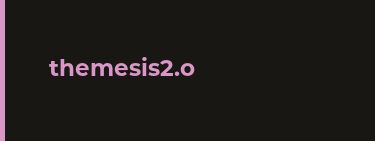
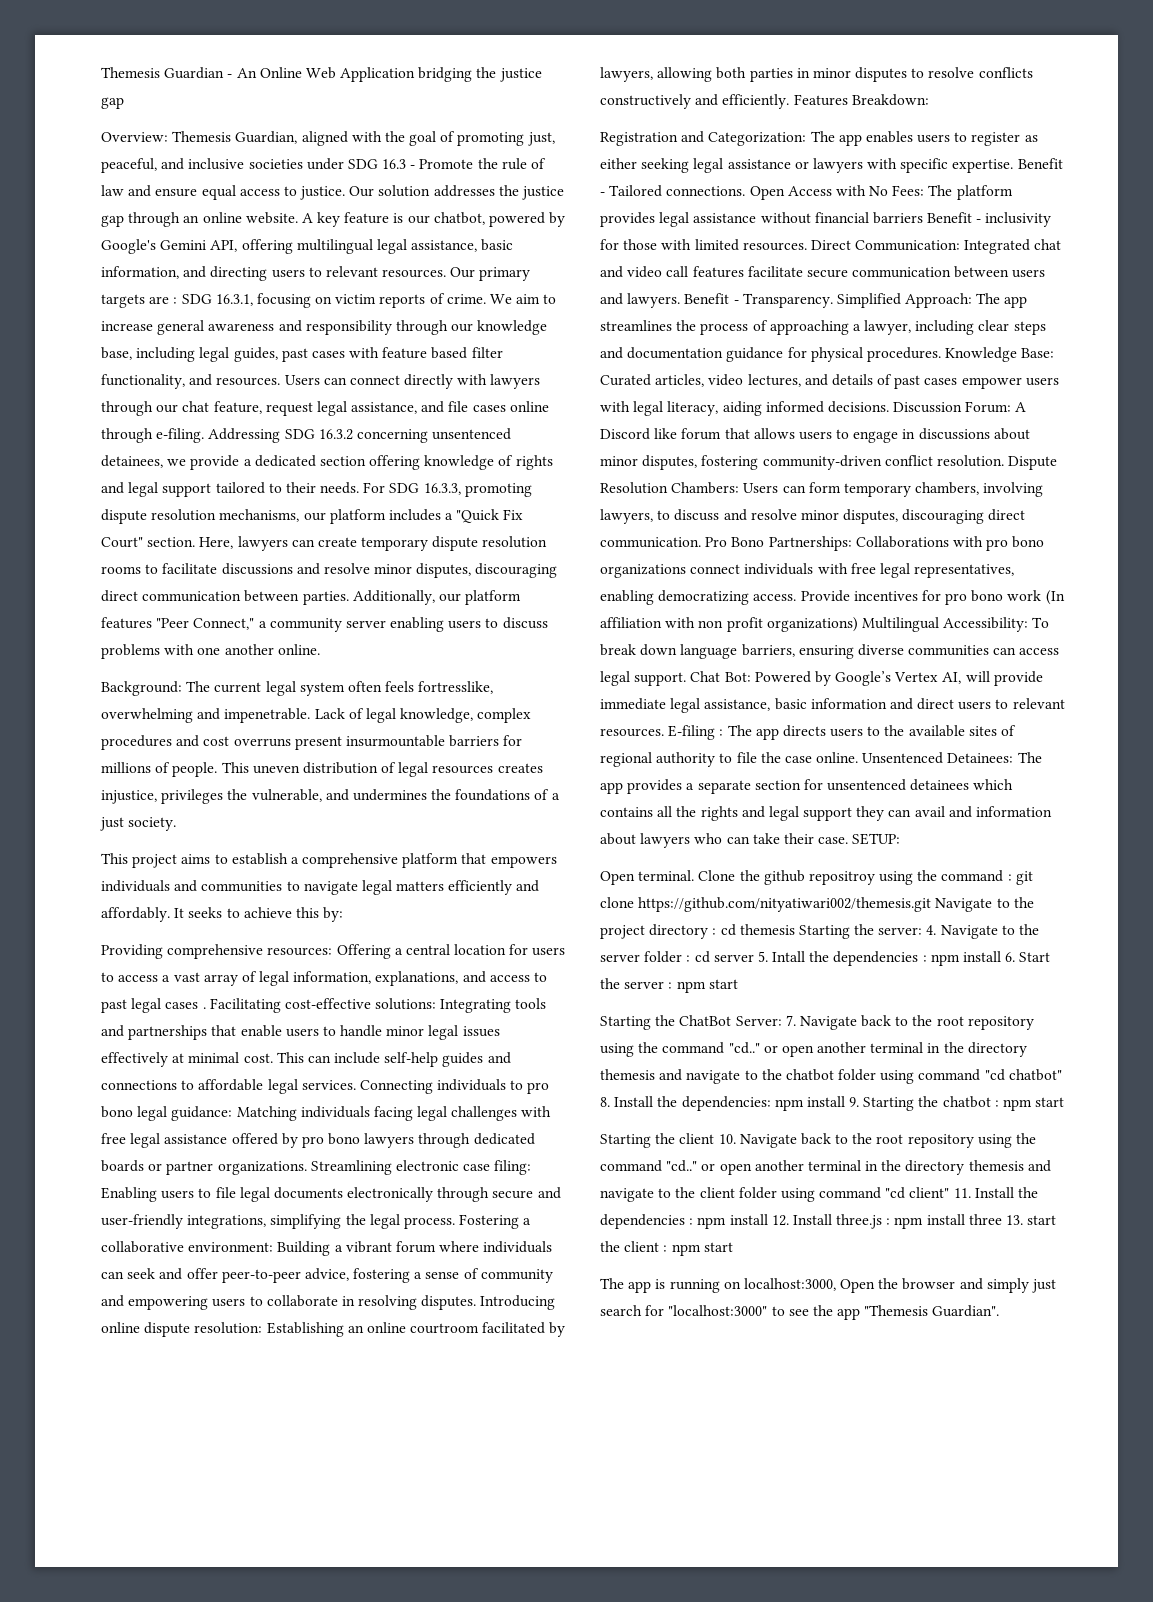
- themesis2.o
+ Themesis Guardian - An Online Web Application bridging the justice gap
+ Overview: Themesis Guardian, aligned with the goal of promoting just, peaceful, and inclusive societies under SDG 16.3 - Promote the rule of law and ensure equal access to justice. Our solution addresses the justice gap through an online website. A key feature is our chatbot, powered by Google's Gemini API, offering multilingual legal assistance, basic information, and directing users to relevant resources. Our primary targets are : SDG 16.3.1, focusing on victim reports of crime. We aim to increase general awareness and responsibility through our knowledge base, including legal guides, past cases with feature based filter functionality, and resources. Users can connect directly with lawyers through our chat feature, request legal assistance, and file cases online through e-filing. Addressing SDG 16.3.2 concerning unsentenced detainees, we provide a dedicated section offering knowledge of rights and legal support tailored to their needs. For SDG 16.3.3, promoting dispute resolution mechanisms, our platform includes a "Quick Fix Court" section. Here, lawyers can create temporary dispute resolution rooms to facilitate discussions and resolve minor disputes, discouraging direct communication between parties. Additionally, our platform features "Peer Connect," a community server enabling users to discuss problems with one another online.
+ Background: The current legal system often feels fortresslike, overwhelming and impenetrable. Lack of legal knowledge, complex procedures and cost overruns present insurmountable barriers for millions of people. This uneven distribution of legal resources creates injustice, privileges the vulnerable, and undermines the foundations of a just society.
+ This project aims to establish a comprehensive platform that empowers individuals and communities to navigate legal matters efficiently and affordably. It seeks to achieve this by:
+ Providing comprehensive resources: Offering a central location for users to access a vast array of legal information, explanations, and access to past legal cases . Facilitating cost-effective solutions: Integrating tools and partnerships that enable users to handle minor legal issues effectively at minimal cost. This can include self-help guides and connections to affordable legal services. Connecting individuals to pro bono legal guidance: Matching individuals facing legal challenges with free legal assistance offered by pro bono lawyers through dedicated boards or partner organizations. Streamlining electronic case filing: Enabling users to file legal documents electronically through secure and user-friendly integrations, simplifying the legal process. Fostering a collaborative environment: Building a vibrant forum where individuals can seek and offer peer-to-peer advice, fostering a sense of community and empowering users to collaborate in resolving disputes. Introducing online dispute resolution: Establishing an online courtroom facilitated by lawyers, allowing both parties in minor disputes to resolve conflicts constructively and efficiently. Features Breakdown:
+ Registration and Categorization: The app enables users to register as either seeking legal assistance or lawyers with specific expertise. Benefit - Tailored connections. Open Access with No Fees: The platform provides legal assistance without financial barriers Benefit - inclusivity for those with limited resources. Direct Communication: Integrated chat and video call features facilitate secure communication between users and lawyers. Benefit - Transparency. Simplified Approach: The app streamlines the process of approaching a lawyer, including clear steps and documentation guidance for physical procedures. Knowledge Base: Curated articles, video lectures, and details of past cases empower users with legal literacy, aiding informed decisions. Discussion Forum: A Discord like forum that allows users to engage in discussions about minor disputes, fostering community-driven conflict resolution. Dispute Resolution Chambers: Users can form temporary chambers, involving lawyers, to discuss and resolve minor disputes, discouraging direct communication. Pro Bono Partnerships: Collaborations with pro bono organizations connect individuals with free legal representatives, enabling democratizing access. Provide incentives for pro bono work (In affiliation with non profit organizations) Multilingual Accessibility: To break down language barriers, ensuring diverse communities can access legal support. Chat Bot: Powered by Google’s Vertex AI, will provide immediate legal assistance, basic information and direct users to relevant resources. E-filing : The app directs users to the available sites of regional authority to file the case online. Unsentenced Detainees: The app provides a separate section for unsentenced detainees which contains all the rights and legal support they can avail and information about lawyers who can take their case. SETUP:
+ Open terminal. Clone the github repositroy using the command : git clone https://github.com/nityatiwari002/themesis.git Navigate to the project directory : cd themesis Starting the server: 4. Navigate to the server folder : cd server 5. Intall the dependencies : npm install 6. Start the server : npm start
+ Starting the ChatBot Server: 7. Navigate back to the root repository using the command "cd.." or open another terminal in the directory themesis and navigate to the chatbot folder using command "cd chatbot" 8. Install the dependencies: npm install 9. Starting the chatbot : npm start
+ Starting the client 10. Navigate back to the root repository using the command "cd.." or open another terminal in the directory themesis and navigate to the client folder using command "cd client" 11. Install the dependencies : npm install 12. Install three.js : npm install three 13. start the client : npm start
+ The app is running on localhost:3000, Open the browser and simply just search for "localhost:3000" to see the app "Themesis Guardian".

